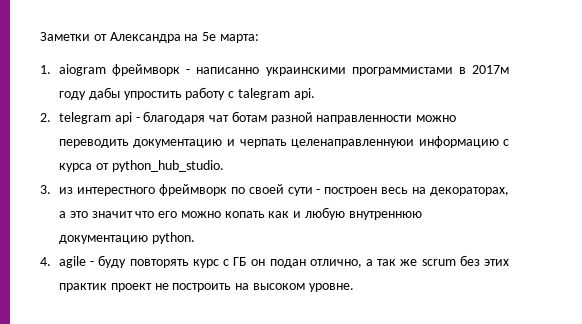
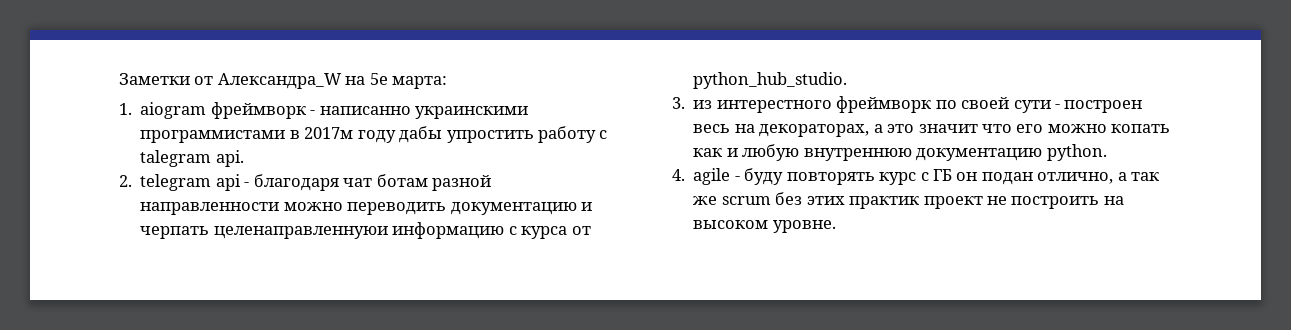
- Заметки от Александра на 5е марта:
+ Заметки от Александра_W на 5е марта:

